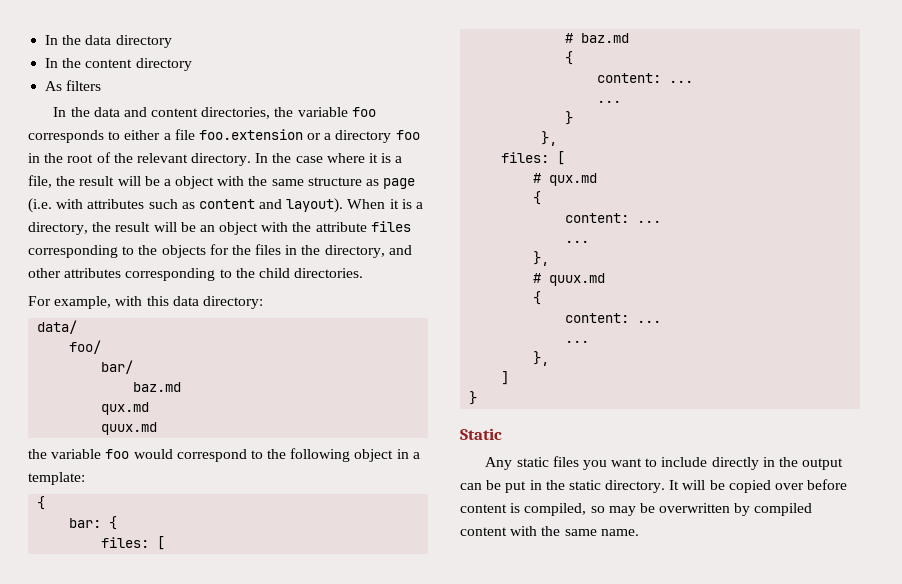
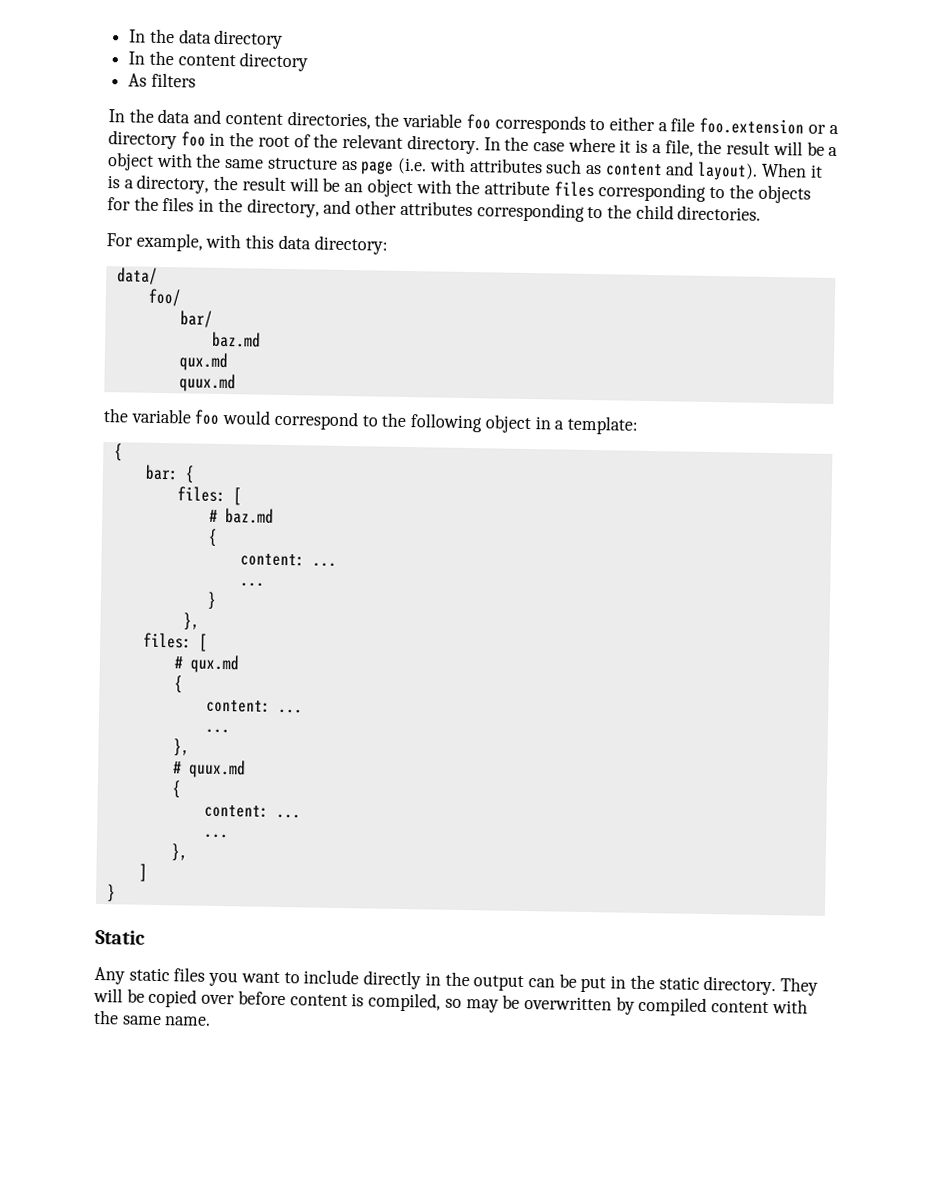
- It will be copied over before content is compiled, so may be overwritten by compiled content with the same name.
+ They will be copied over before content is compiled, so may be overwritten by compiled content with the same name.

